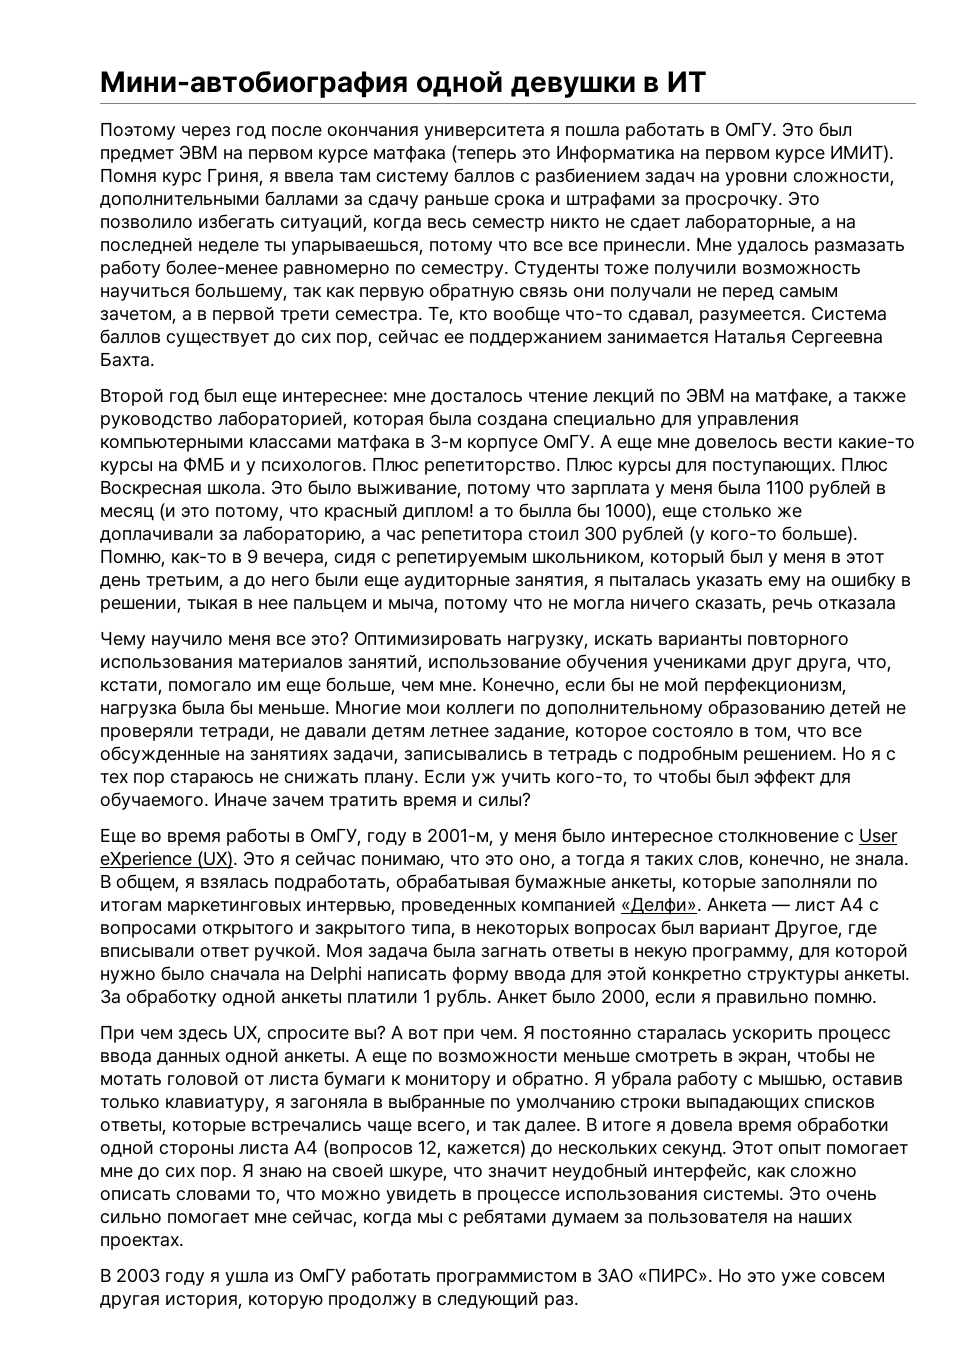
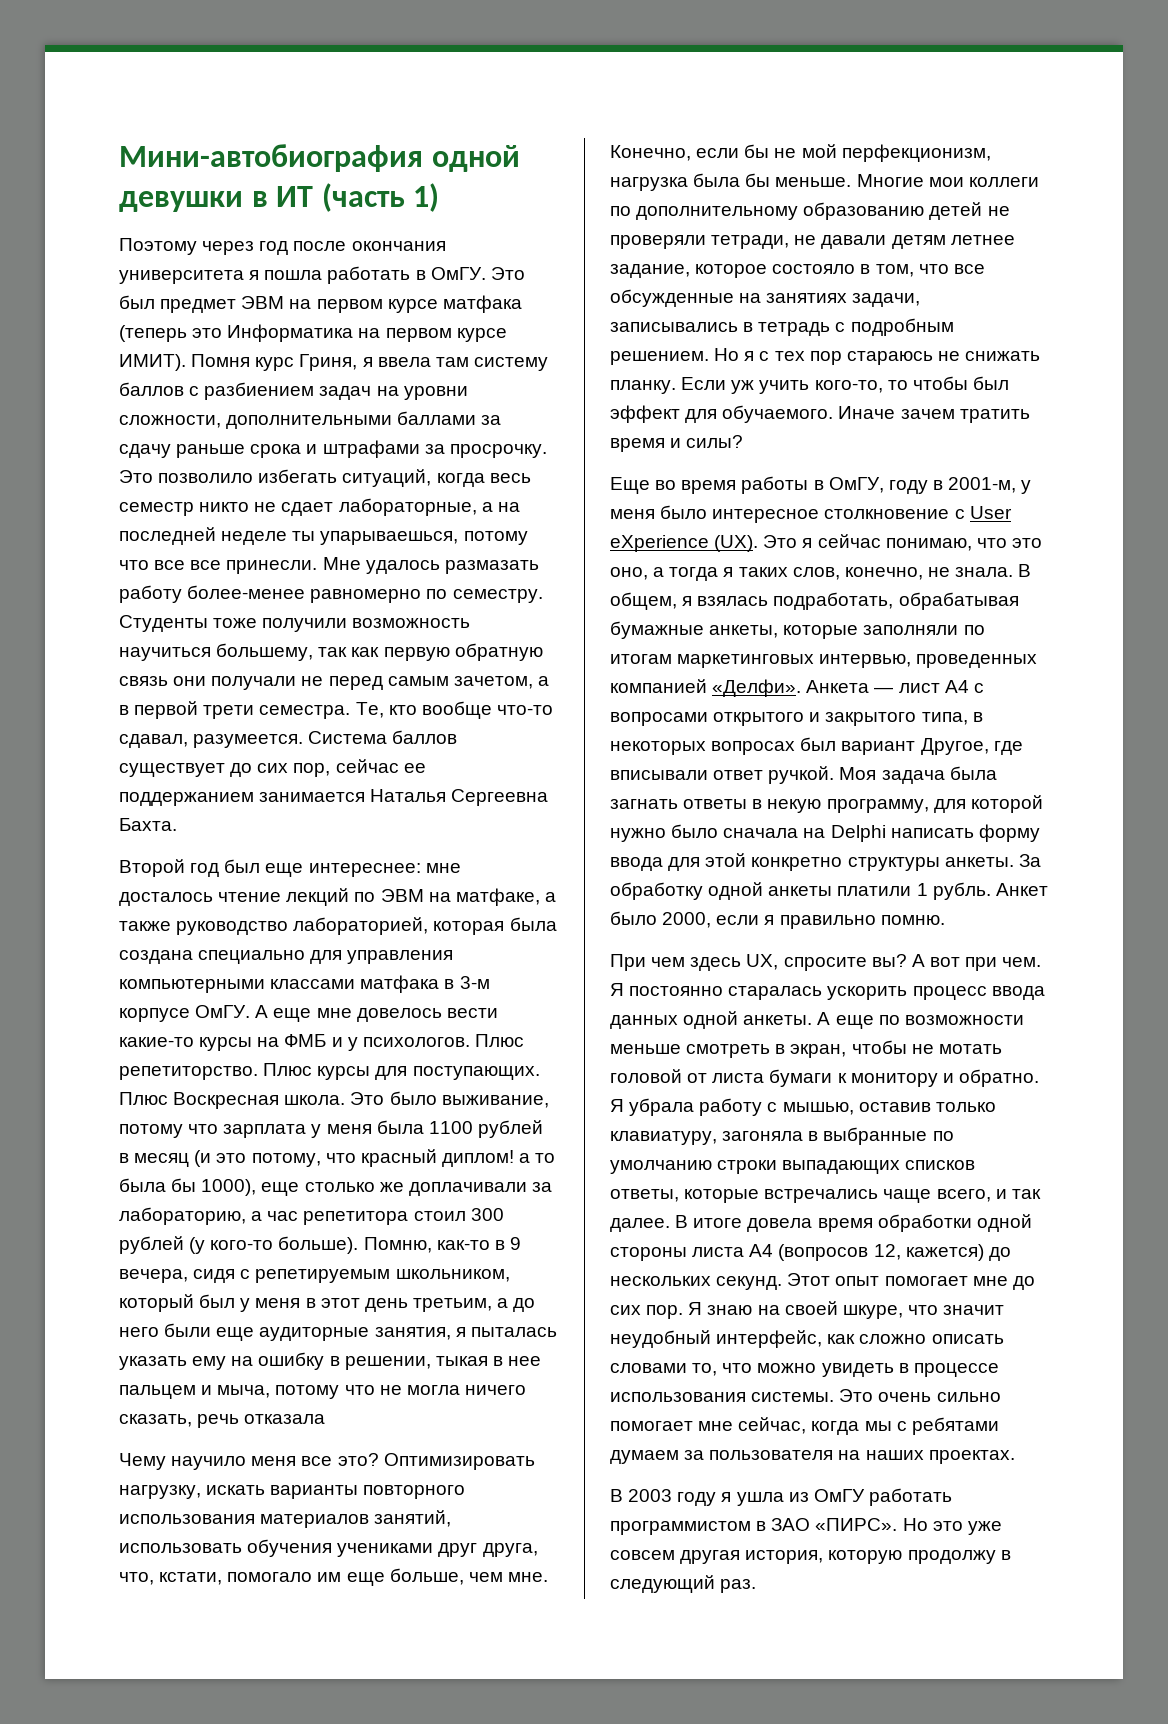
- Мини-автобиография одной девушки в ИТ
+ Мини-автобиография одной девушки в ИТ (часть 1)
- Это было выживание, потому что зарплата у меня была 1100 рублей в месяц (и это потому, что красный диплом! а то былла бы 1000), еще столько же доплачивали за лабораторию, а час репетитора стоил 300 рублей (у кого-то больше).
+ Это было выживание, потому что зарплата у меня была 1100 рублей в месяц (и это потому, что красный диплом! а то была бы 1000), еще столько же доплачивали за лабораторию, а час репетитора стоил 300 рублей (у кого-то больше).
- Оптимизировать нагрузку, искать варианты повторного использования материалов занятий, использование обучения учениками друг друга, что, кстати, помогало им еще больше, чем мне.
+ Оптимизировать нагрузку, искать варианты повторного использования материалов занятий, использовать обучения учениками друг друга, что, кстати, помогало им еще больше, чем мне.
- Но я с тех пор стараюсь не снижать плану.
+ Но я с тех пор стараюсь не снижать планку.
- Я убрала работу с мышью, оставив только клавиатуру, я загоняла в выбранные по умолчанию строки выпадающих списков ответы, которые встречались чаще всего, и так далее.
+ Я убрала работу с мышью, оставив только клавиатуру, загоняла в выбранные по умолчанию строки выпадающих списков ответы, которые встречались чаще всего, и так далее.
- В итоге я довела время обработки одной стороны листа А4 (вопросов 12, кажется) до нескольких секунд.
+ В итоге довела время обработки одной стороны листа А4 (вопросов 12, кажется) до нескольких секунд.

